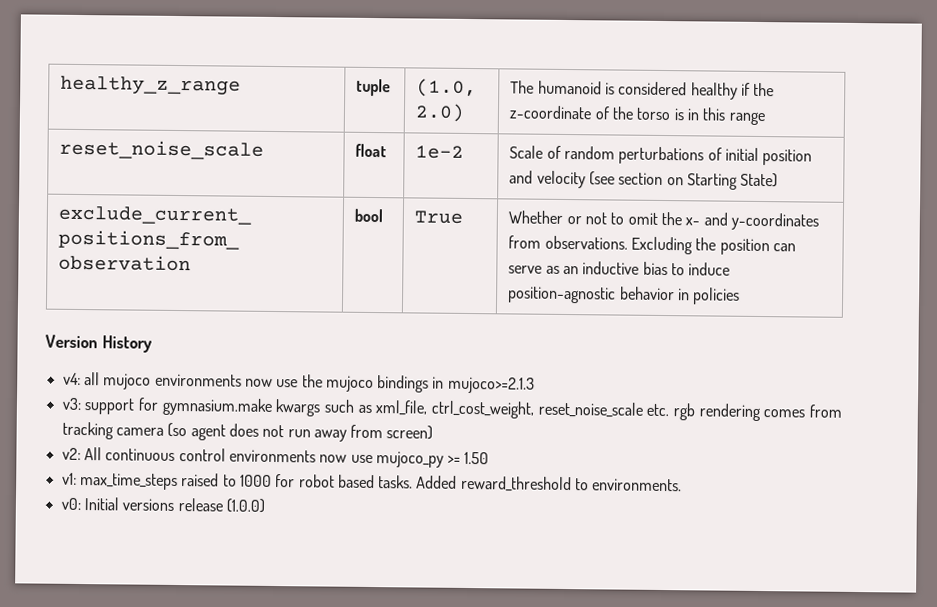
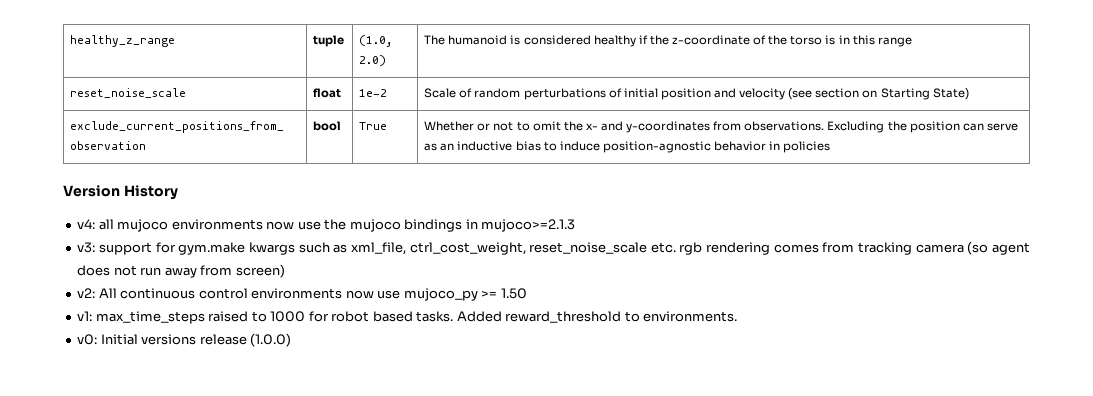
- v3: support for gymnasium.make kwargs such as xml_file, ctrl_cost_weight, reset_noise_scale etc. rgb rendering comes from tracking camera (so agent does not run away from screen)
+ v3: support for gym.make kwargs such as xml_file, ctrl_cost_weight, reset_noise_scale etc. rgb rendering comes from tracking camera (so agent does not run away from screen)

